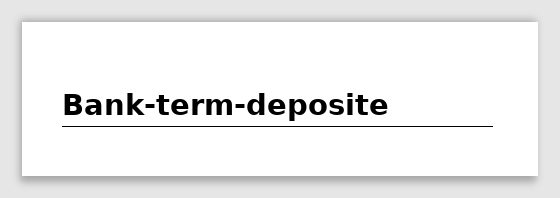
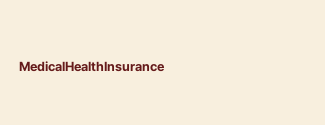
- Bank-term-deposite
+ MedicalHealthInsurance

